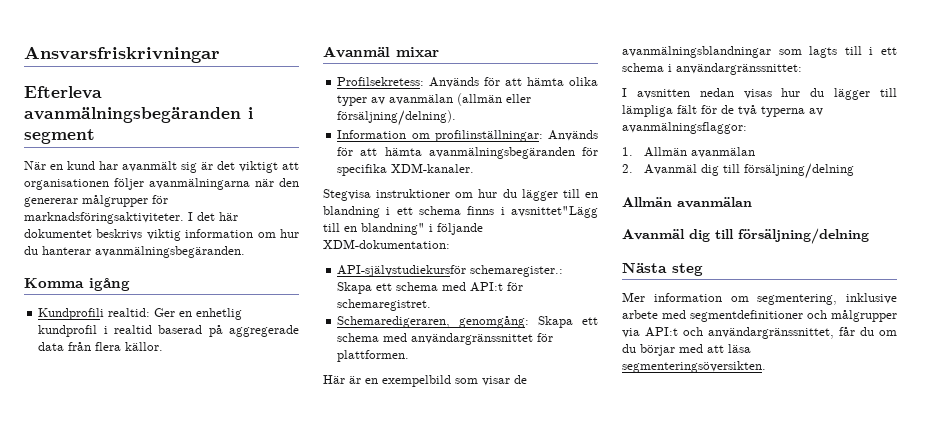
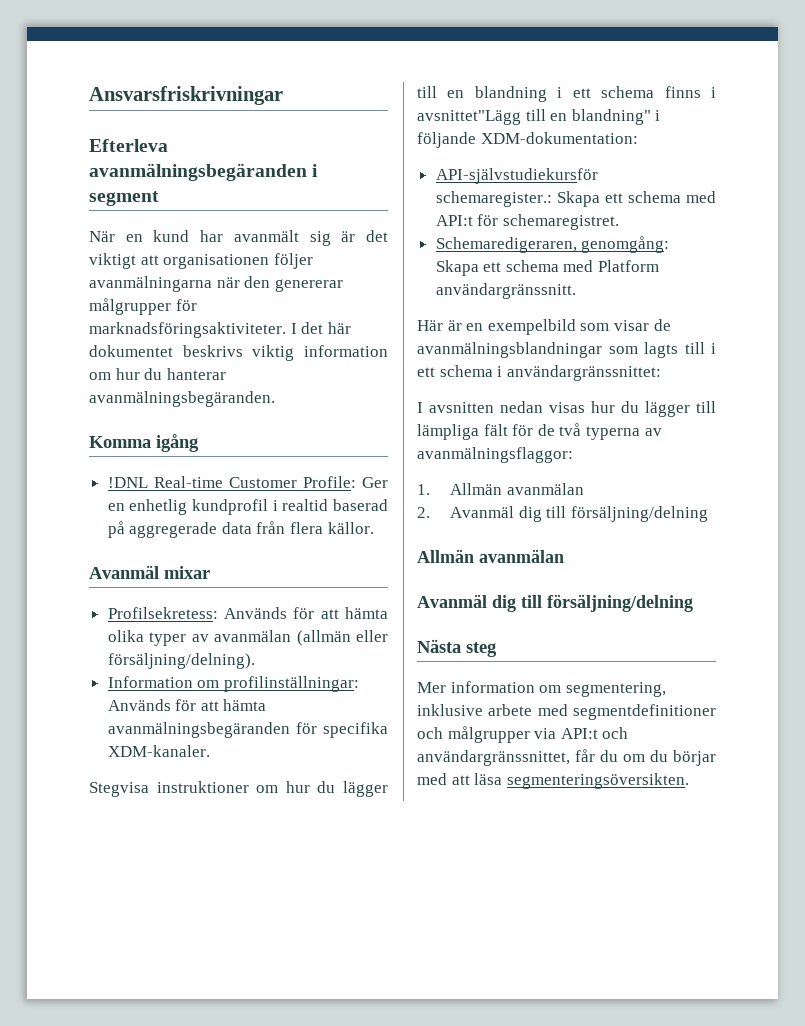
- Kundprofili realtid: Ger en enhetlig kundprofil i realtid baserad på aggregerade data från flera källor.
+ !DNL Real-time Customer Profile: Ger en enhetlig kundprofil i realtid baserad på aggregerade data från flera källor.
- Schemaredigeraren, genomgång: Skapa ett schema med användargränssnittet för plattformen.
+ Schemaredigeraren, genomgång: Skapa ett schema med Platform användargränssnitt.

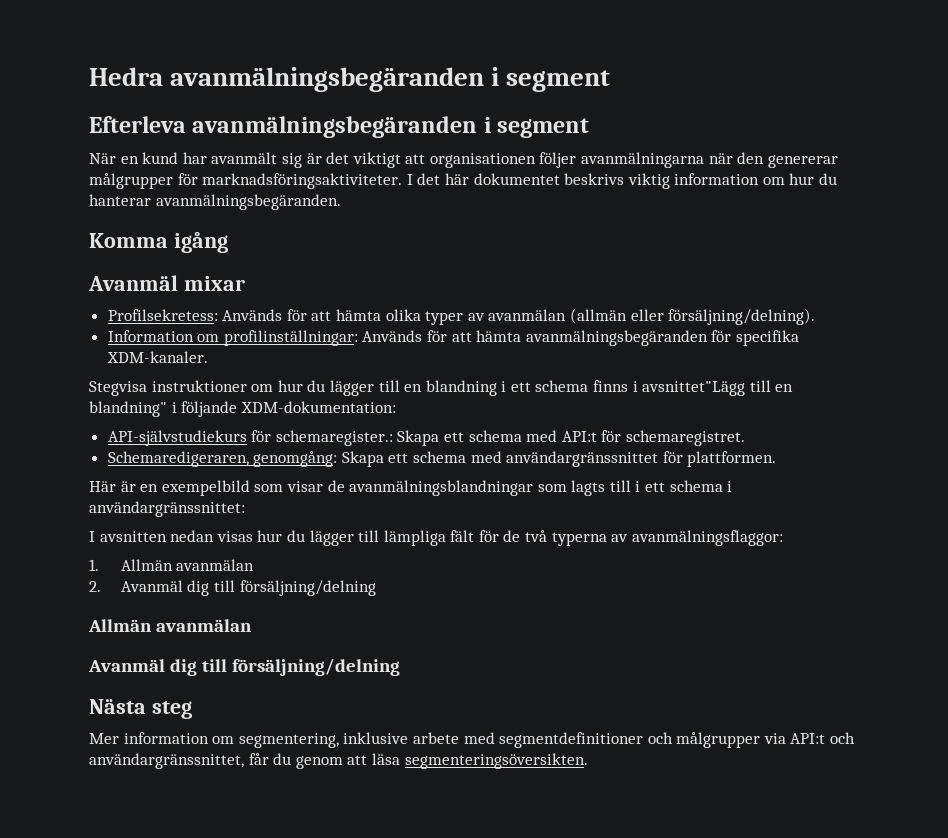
- Ansvarsfriskrivningar
+ Hedra avanmälningsbegäranden i segment
- !DNL Real-time Customer Profile: Ger en enhetlig kundprofil i realtid baserad på aggregerade data från flera källor.
- API-självstudiekursför schemaregister.: Skapa ett schema med API:t för schemaregistret.
+ API-självstudiekurs för schemaregister.: Skapa ett schema med API:t för schemaregistret.
- Schemaredigeraren, genomgång: Skapa ett schema med Platform användargränssnitt.
+ Schemaredigeraren, genomgång: Skapa ett schema med användargränssnittet för plattformen.
- Mer information om segmentering, inklusive arbete med segmentdefinitioner och målgrupper via API:t och användargränssnittet, får du om du börjar med att läsa segmenteringsöversikten.
+ Mer information om segmentering, inklusive arbete med segmentdefinitioner och målgrupper via API:t och användargränssnittet, får du genom att läsa segmenteringsöversikten.

